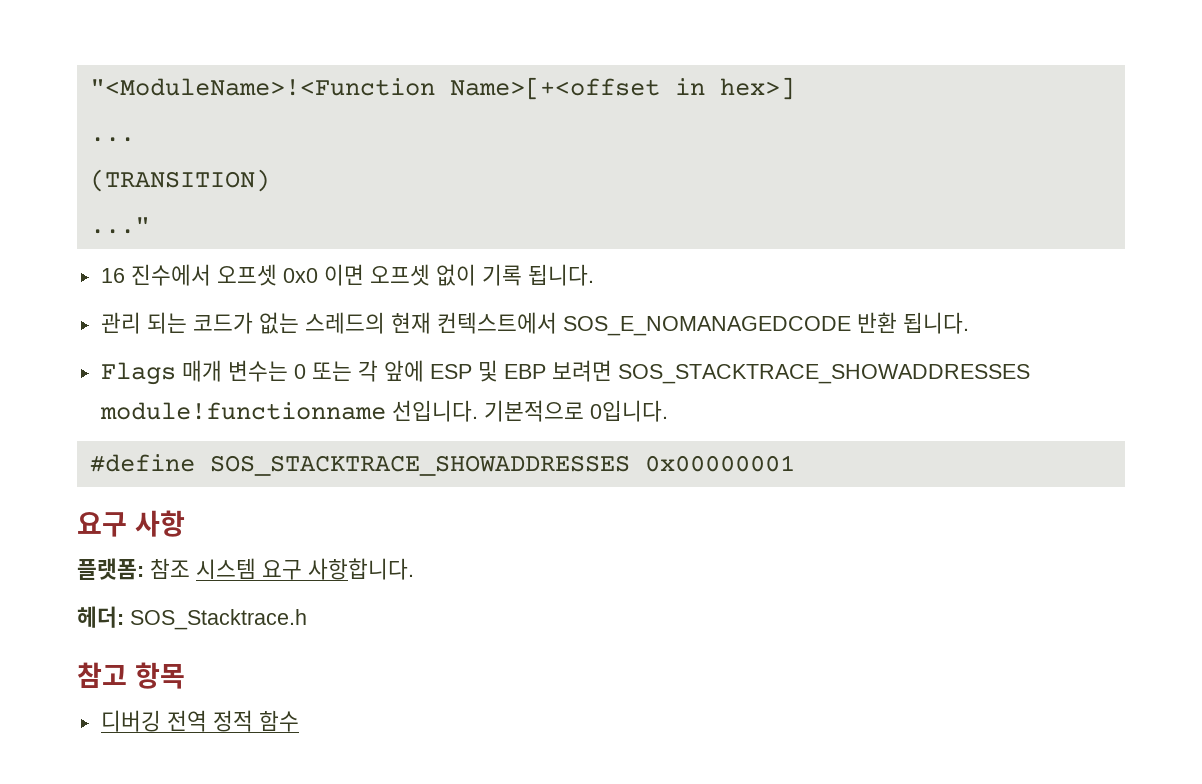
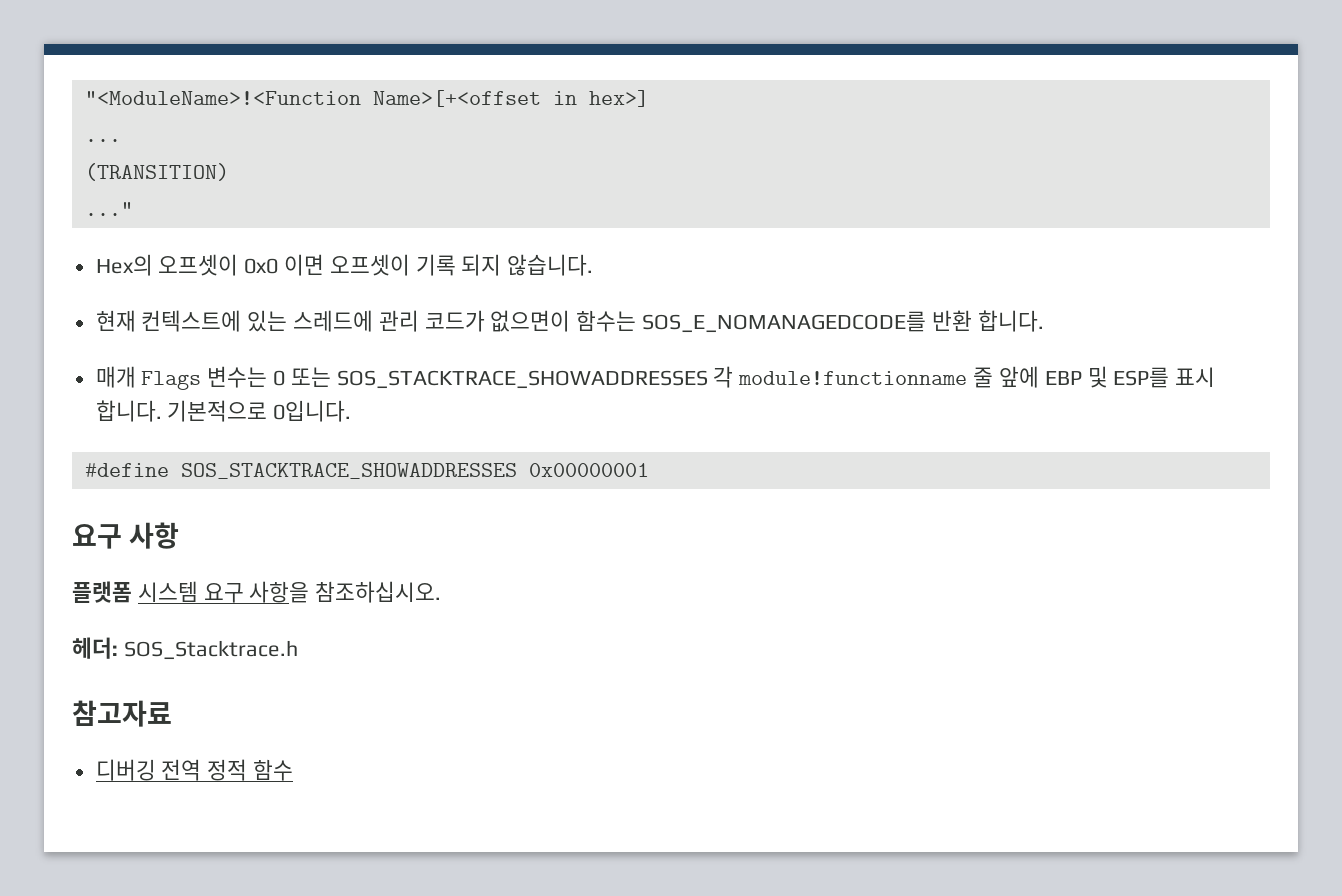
- 16 진수에서 오프셋 0x0 이면 오프셋 없이 기록 됩니다.
- 관리 되는 코드가 없는 스레드의 현재 컨텍스트에서 SOS_E_NOMANAGEDCODE 반환 됩니다.
- Flags 매개 변수는 0 또는 각 앞에 ESP 및 EBP 보려면 SOS_STACKTRACE_SHOWADDRESSES module!functionname 선입니다.
+ Hex의 오프셋이 0x0 이면 오프셋이 기록 되지 않습니다.
+ 현재 컨텍스트에 있는 스레드에 관리 코드가 없으면이 함수는 SOS_E_NOMANAGEDCODE를 반환 합니다.
+ 매개 Flags 변수는 0 또는 SOS_STACKTRACE_SHOWADDRESSES 각 module!functionname 줄 앞에 EBP 및 ESP를 표시 합니다.
- 플랫폼: 참조 시스템 요구 사항합니다.
+ 플랫폼 시스템 요구 사항을 참조하십시오.
- 참고 항목
+ 참고자료

